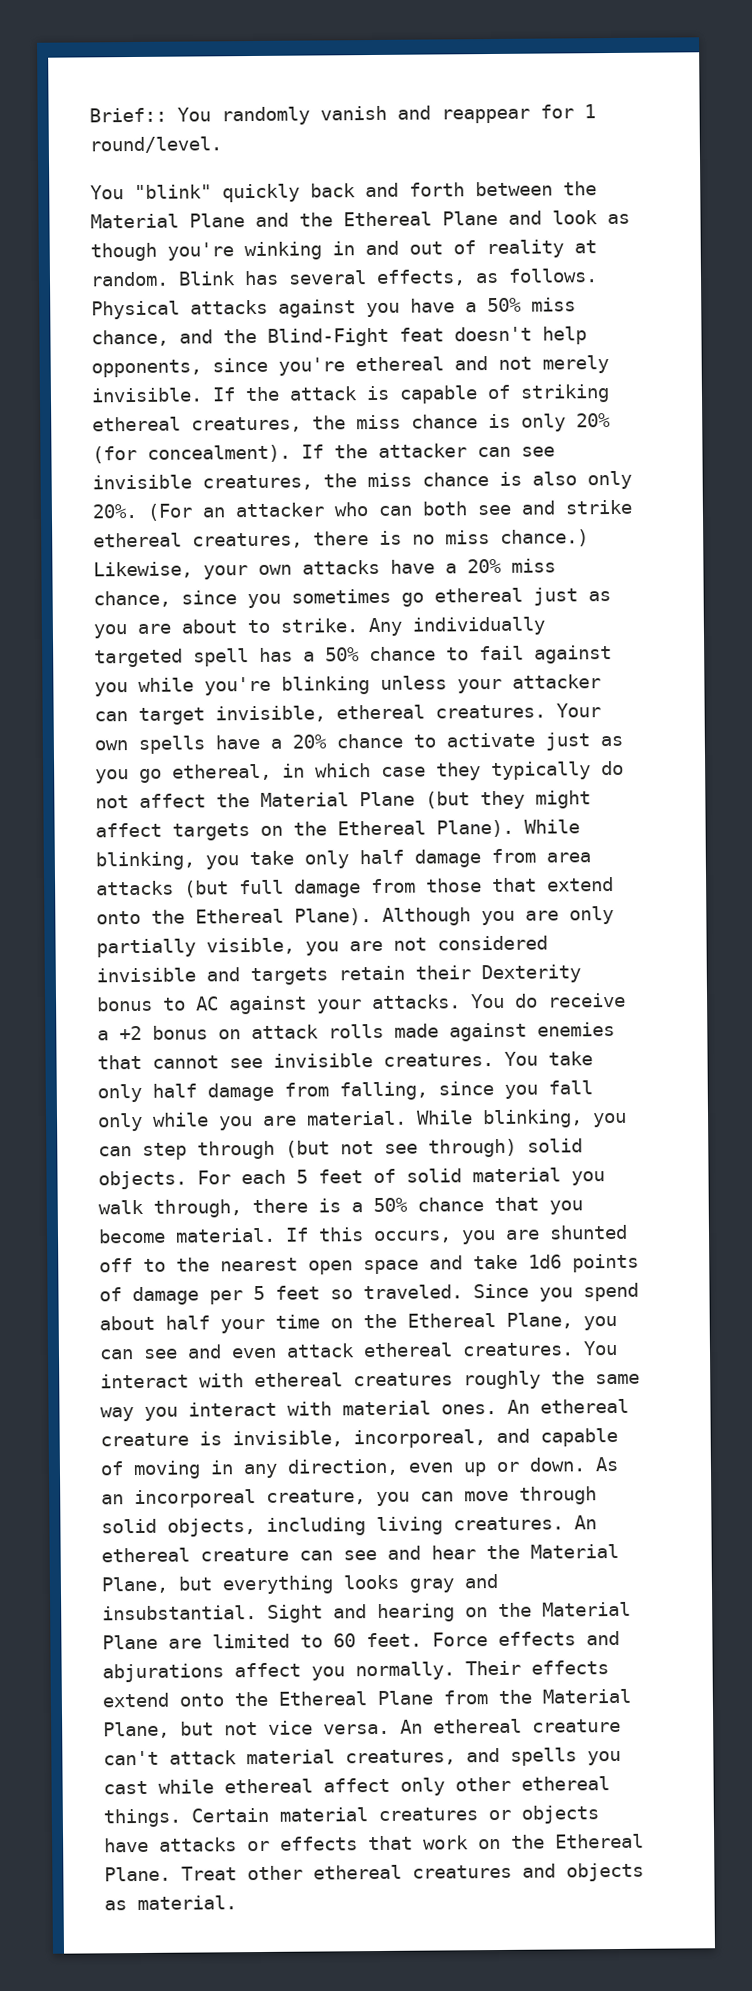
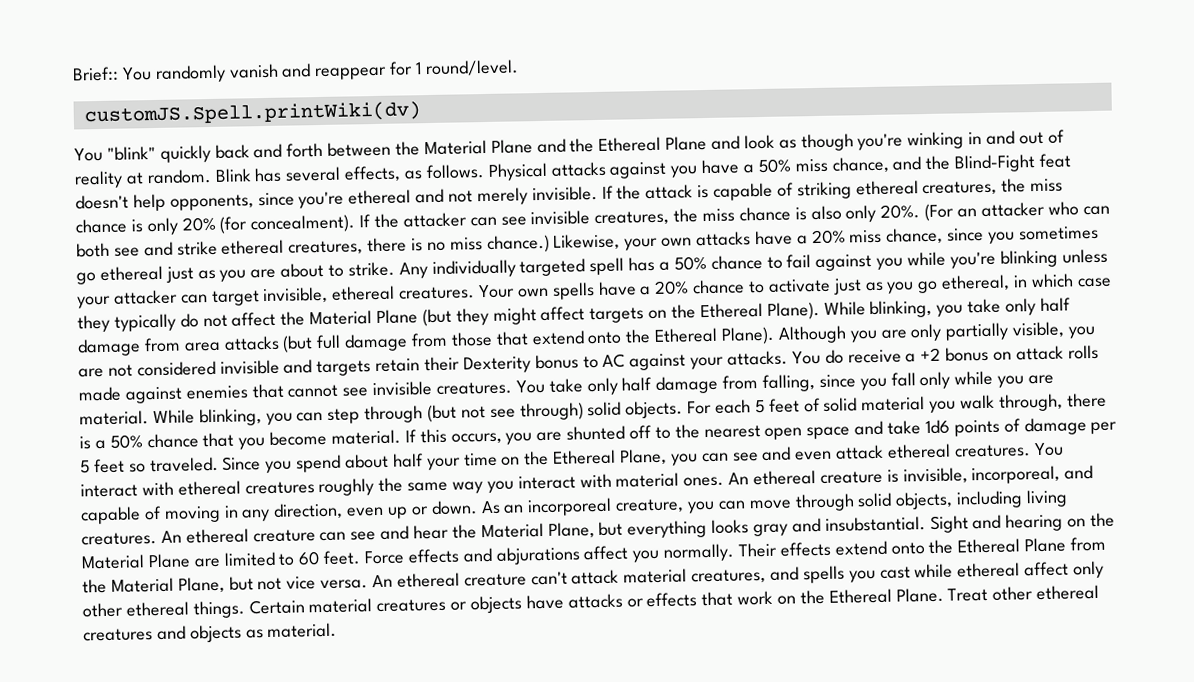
+ customJS.Spell.printWiki(dv)

